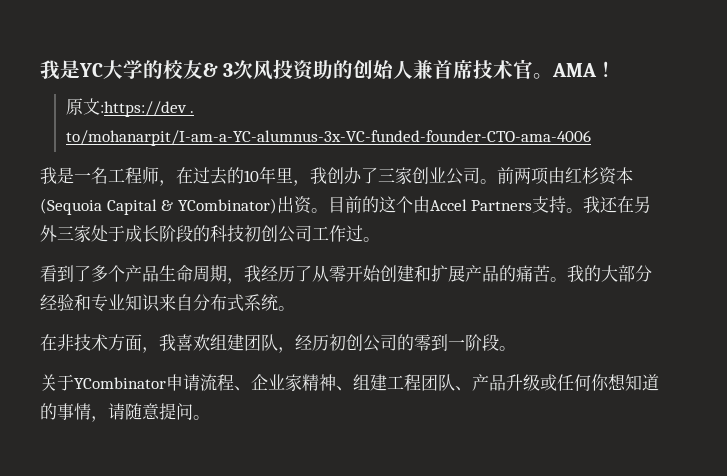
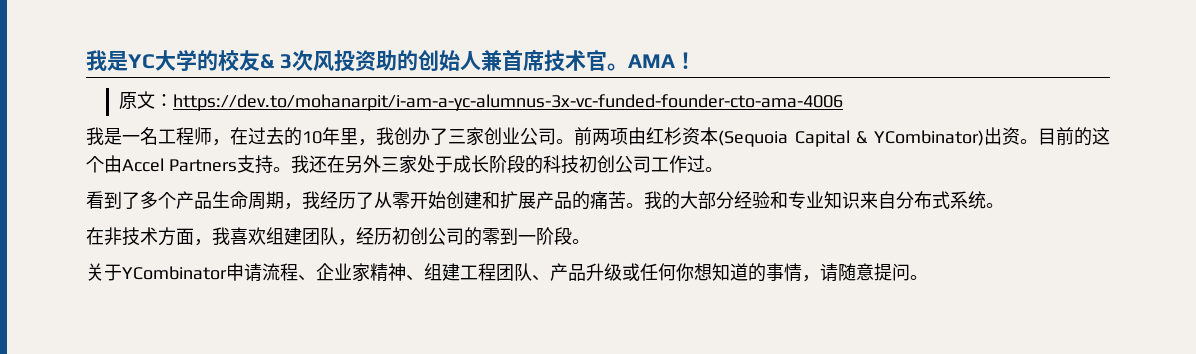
- 原文:https://dev . to/mohanarpit/I-am-a-YC-alumnus-3x-VC-funded-founder-CTO-ama-4006
+ 原文：https://dev.to/mohanarpit/i-am-a-yc-alumnus-3x-vc-funded-founder-cto-ama-4006

